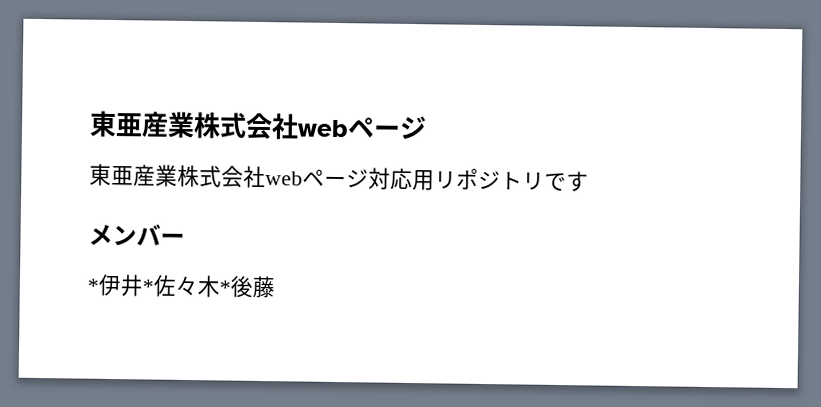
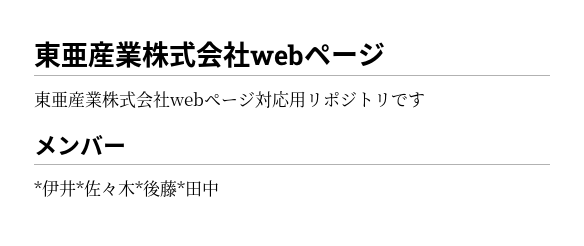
- *伊井*佐々木*後藤
+ *伊井*佐々木*後藤*田中

